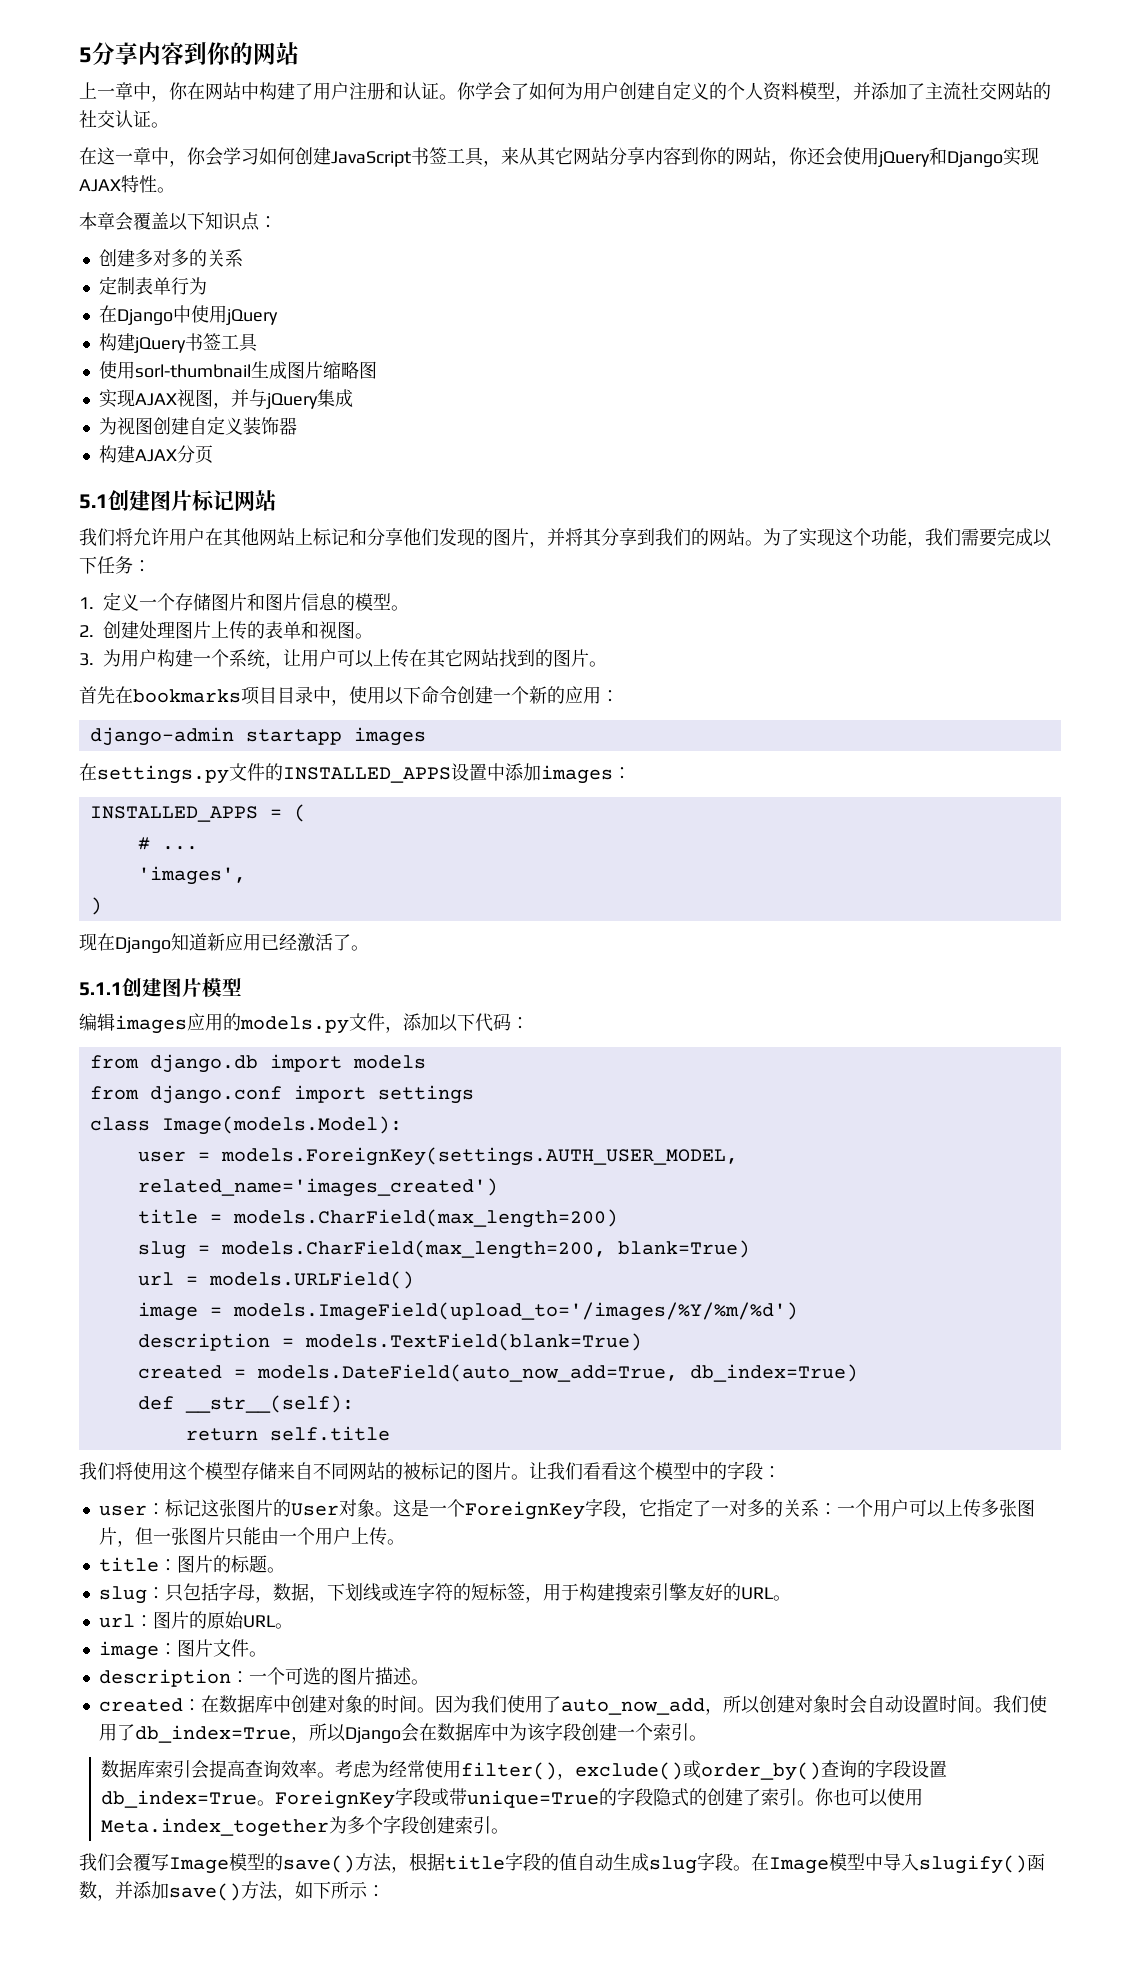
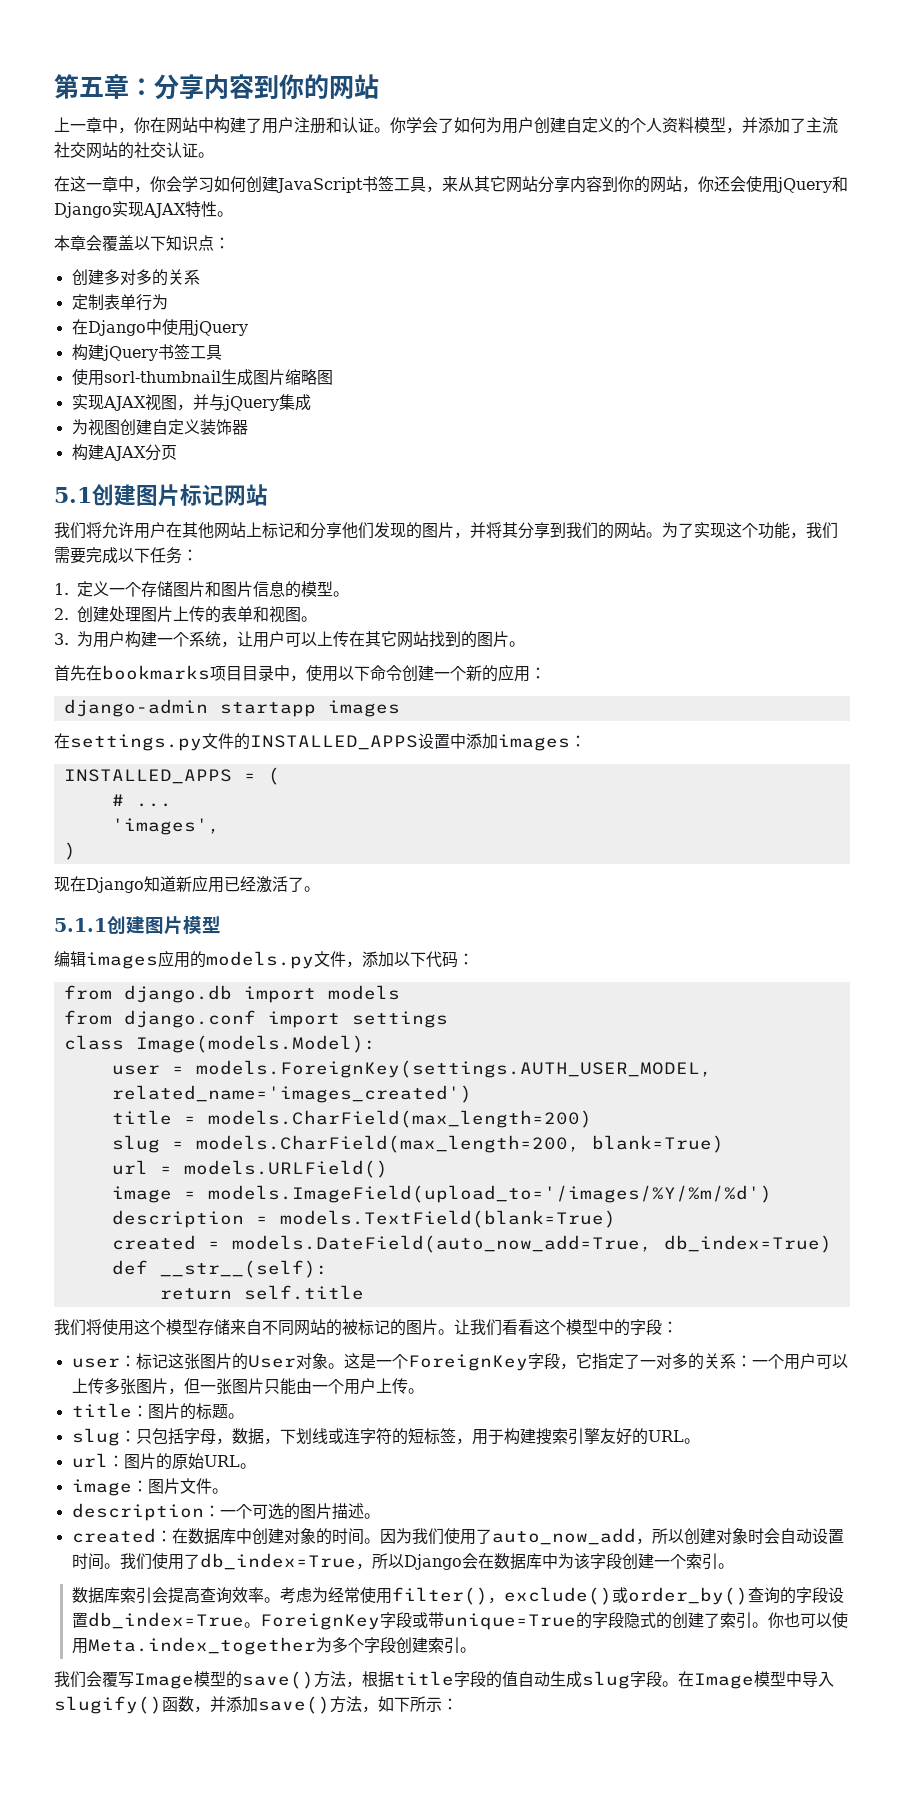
- 5分享内容到你的网站
+ 第五章：分享内容到你的网站

